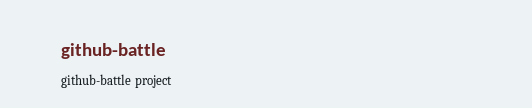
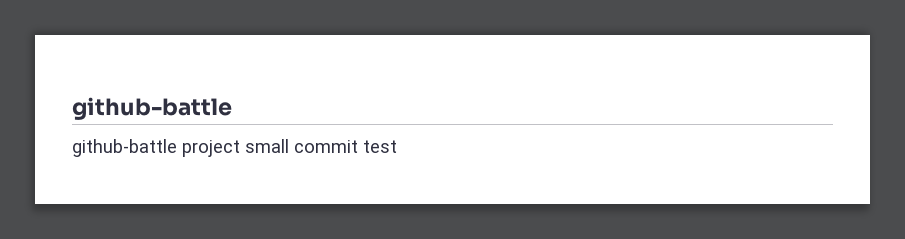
- github-battle project
+ github-battle project small commit test

